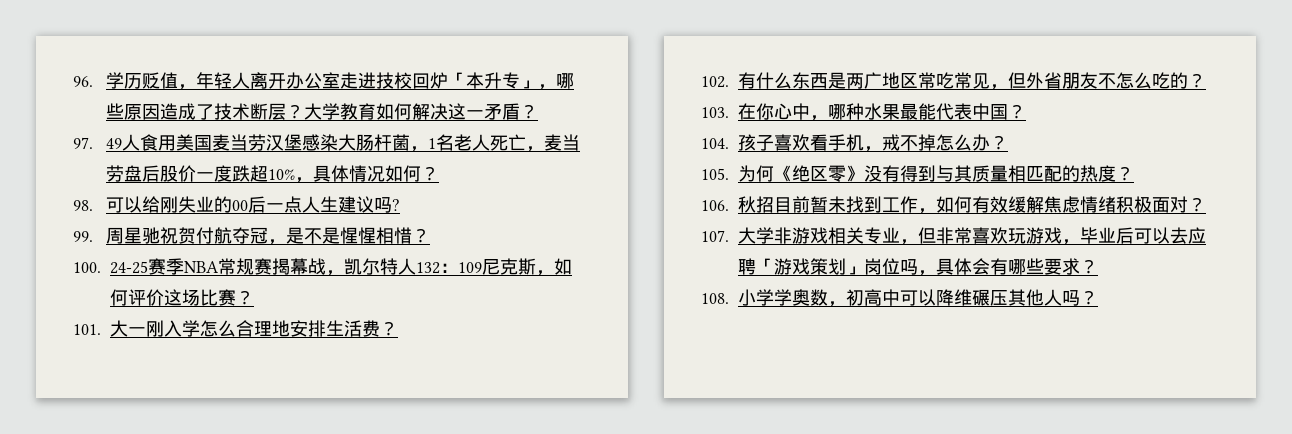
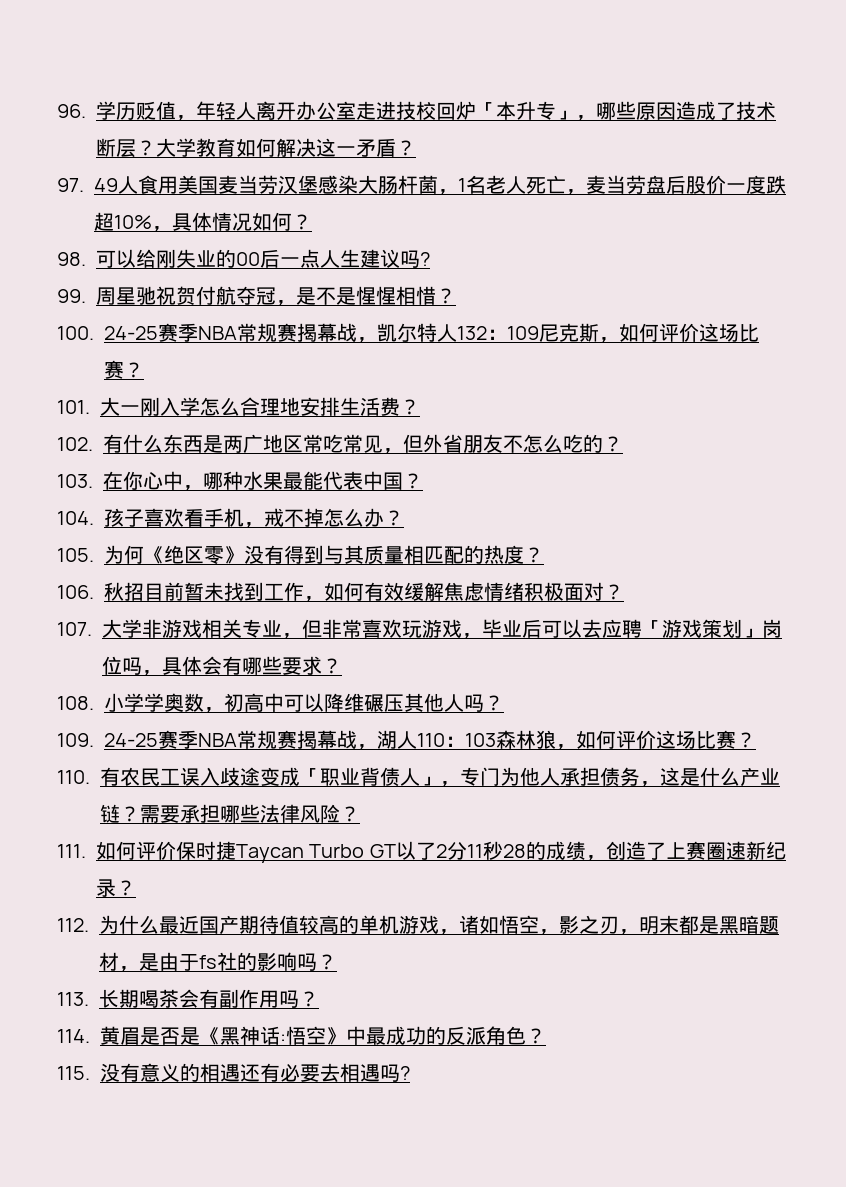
+ 109. 24-25赛季NBA常规赛揭幕战，湖人110：103森林狼，如何评价这场比赛？
+ 110.有农民工误入歧途变成「职业背债人」，专门为他人承担债务，这是什么产业链？需要承担哪些法律风险？
+ 111.如何评价保时捷Taycan Turbo GT以了2分11秒28的成绩，创造了上赛圈速新纪录？
+ 112.为什么最近国产期待值较高的单机游戏，诸如悟空，影之刃，明末都是黑暗题材，是由于fs社的影响吗？
+ 113.长期喝茶会有副作用吗？
+ 114.黄眉是否是《黑神话:悟空》中最成功的反派角色？
+ 115.没有意义的相遇还有必要去相遇吗?

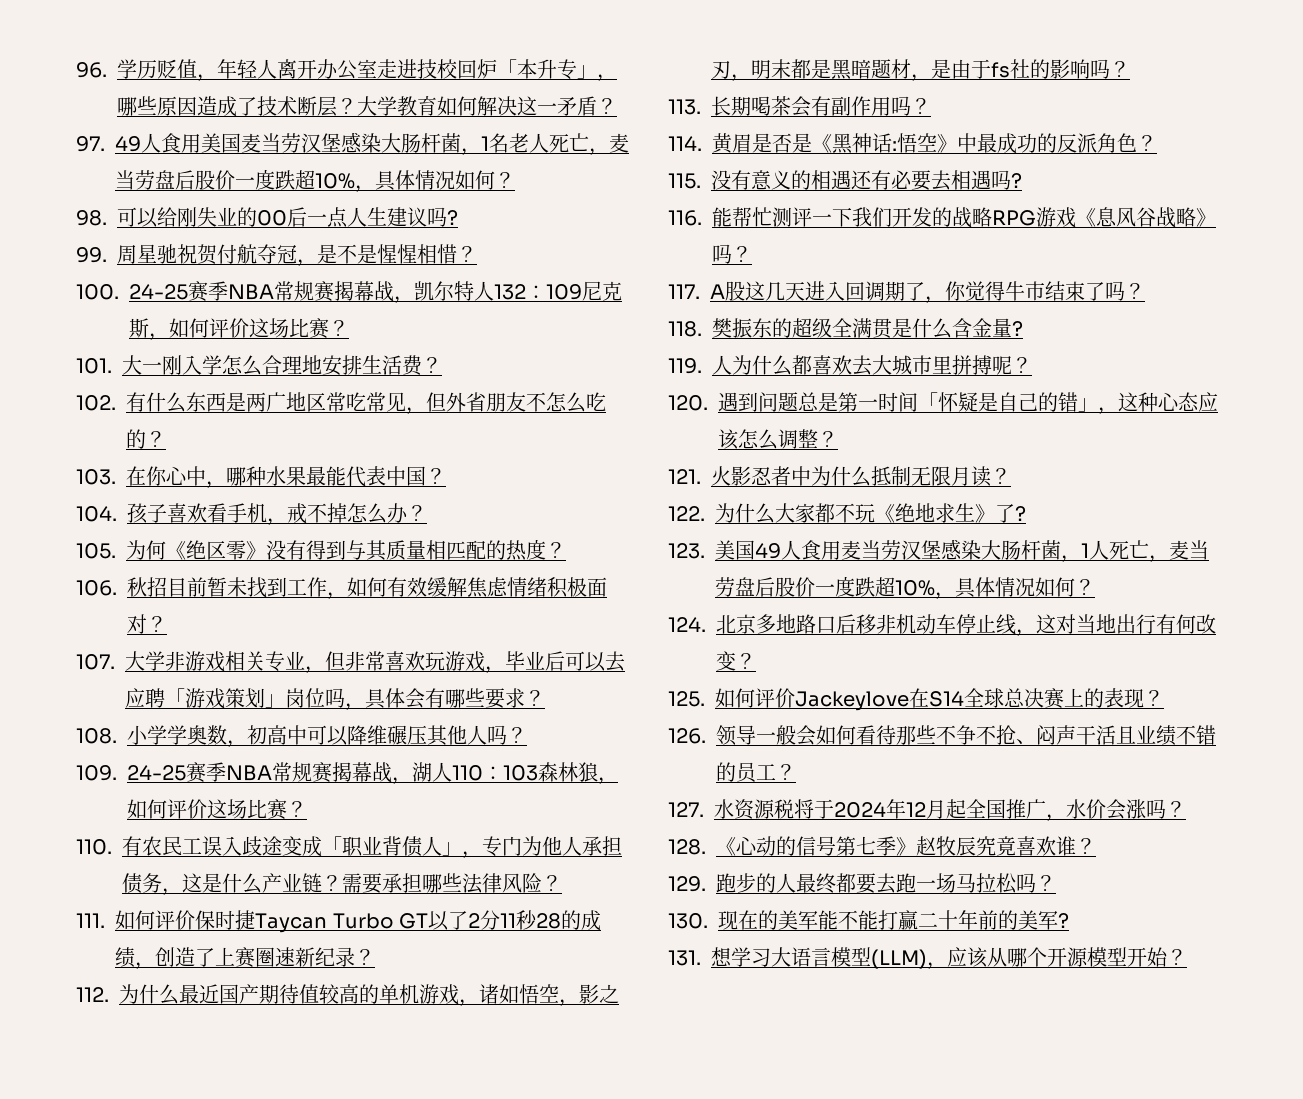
+ 116.能帮忙测评一下我们开发的战略RPG游戏《息风谷战略》吗？
+ 117. A股这几天进入回调期了，你觉得牛市结束了吗？
+ 118.樊振东的超级全满贯是什么含金量?
+ 119.人为什么都喜欢去大城市里拼搏呢？
+ 120.遇到问题总是第一时间「怀疑是自己的错」，这种心态应该怎么调整？
+ 121.火影忍者中为什么抵制无限月读？
+ 122.为什么大家都不玩《绝地求生》了?
+ 123.美国49人食用麦当劳汉堡感染大肠杆菌，1人死亡，麦当劳盘后股价一度跌超10%，具体情况如何？
+ 124.北京多地路口后移非机动车停止线，这对当地出行有何改变？
+ 125.如何评价Jackeylove在S14全球总决赛上的表现？
+ 126.领导一般会如何看待那些不争不抢、闷声干活且业绩不错的员工？
+ 127.水资源税将于2024年12月起全国推广，水价会涨吗？
+ 128.《心动的信号第七季》赵牧辰究竟喜欢谁？
+ 129.跑步的人最终都要去跑一场马拉松吗？
+ 130.现在的美军能不能打赢二十年前的美军?
+ 131.想学习大语言模型(LLM)，应该从哪个开源模型开始？

